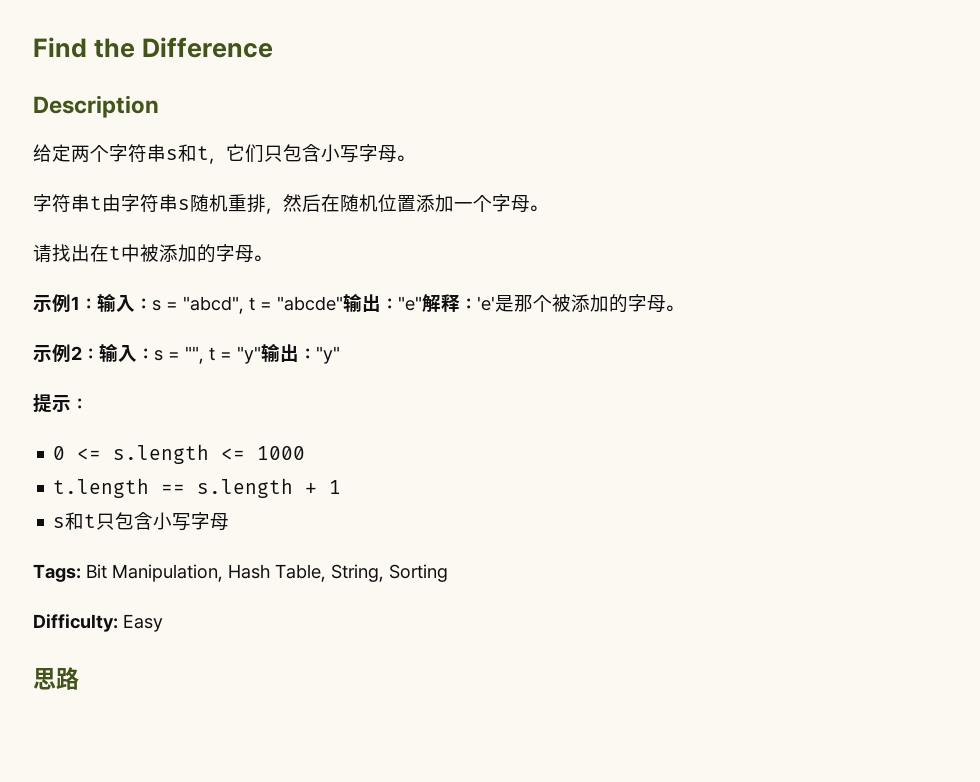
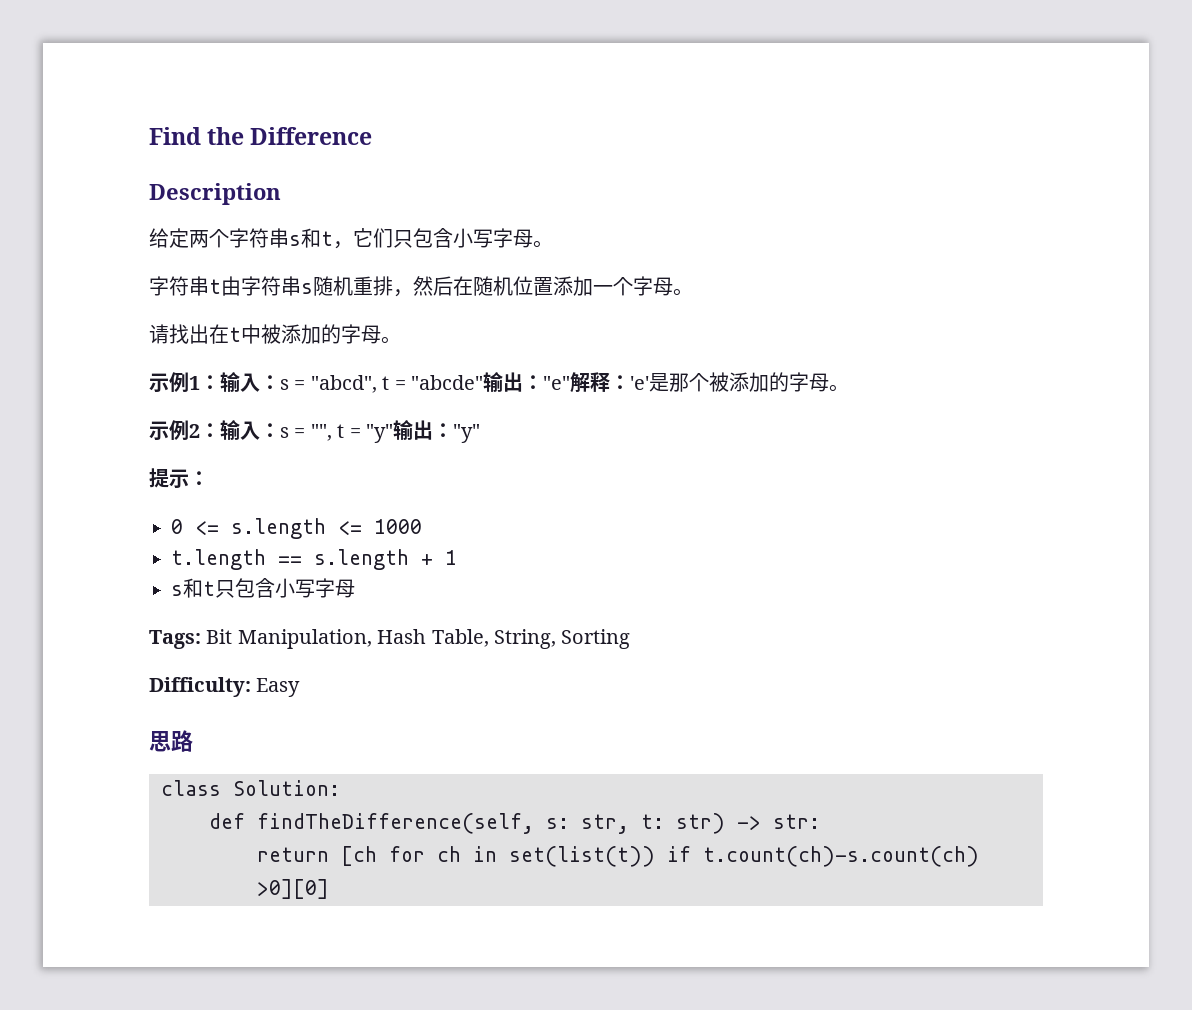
+ class Solution:
+ def findTheDifference(self, s: str, t: str) -> str:
+ return [ch for ch in set(list(t)) if t.count(ch)-s.count(ch) >0][0]

